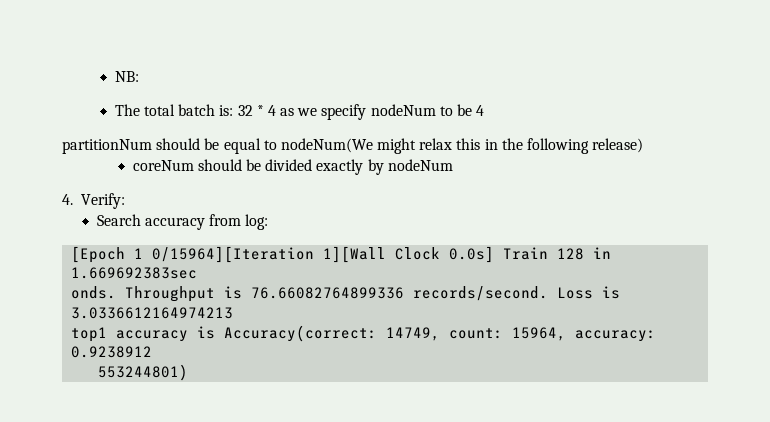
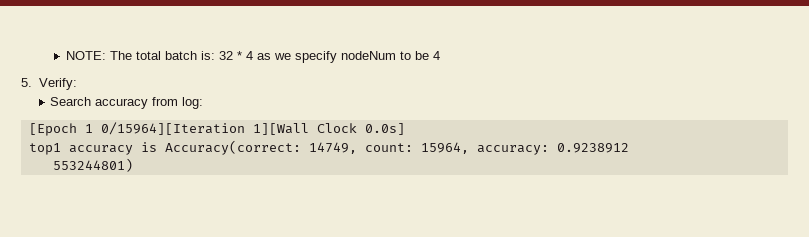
- NB:
- The total batch is: 32 * 4 as we specify nodeNum to be 4
+ NOTE: The total batch is: 32 * 4 as we specify nodeNum to be 4
- partitionNum should be equal to nodeNum(We might relax this in the following release)
- coreNum should be divided exactly by nodeNum
- 4. Verify:
+ 5. Verify:
- [Epoch 1 0/15964][Iteration 1][Wall Clock 0.0s] Train 128 in 1.669692383sec
- onds. Throughput is 76.66082764899336 records/second. Loss is 3.0336612164974213
+ [Epoch 1 0/15964][Iteration 1][Wall Clock 0.0s]

